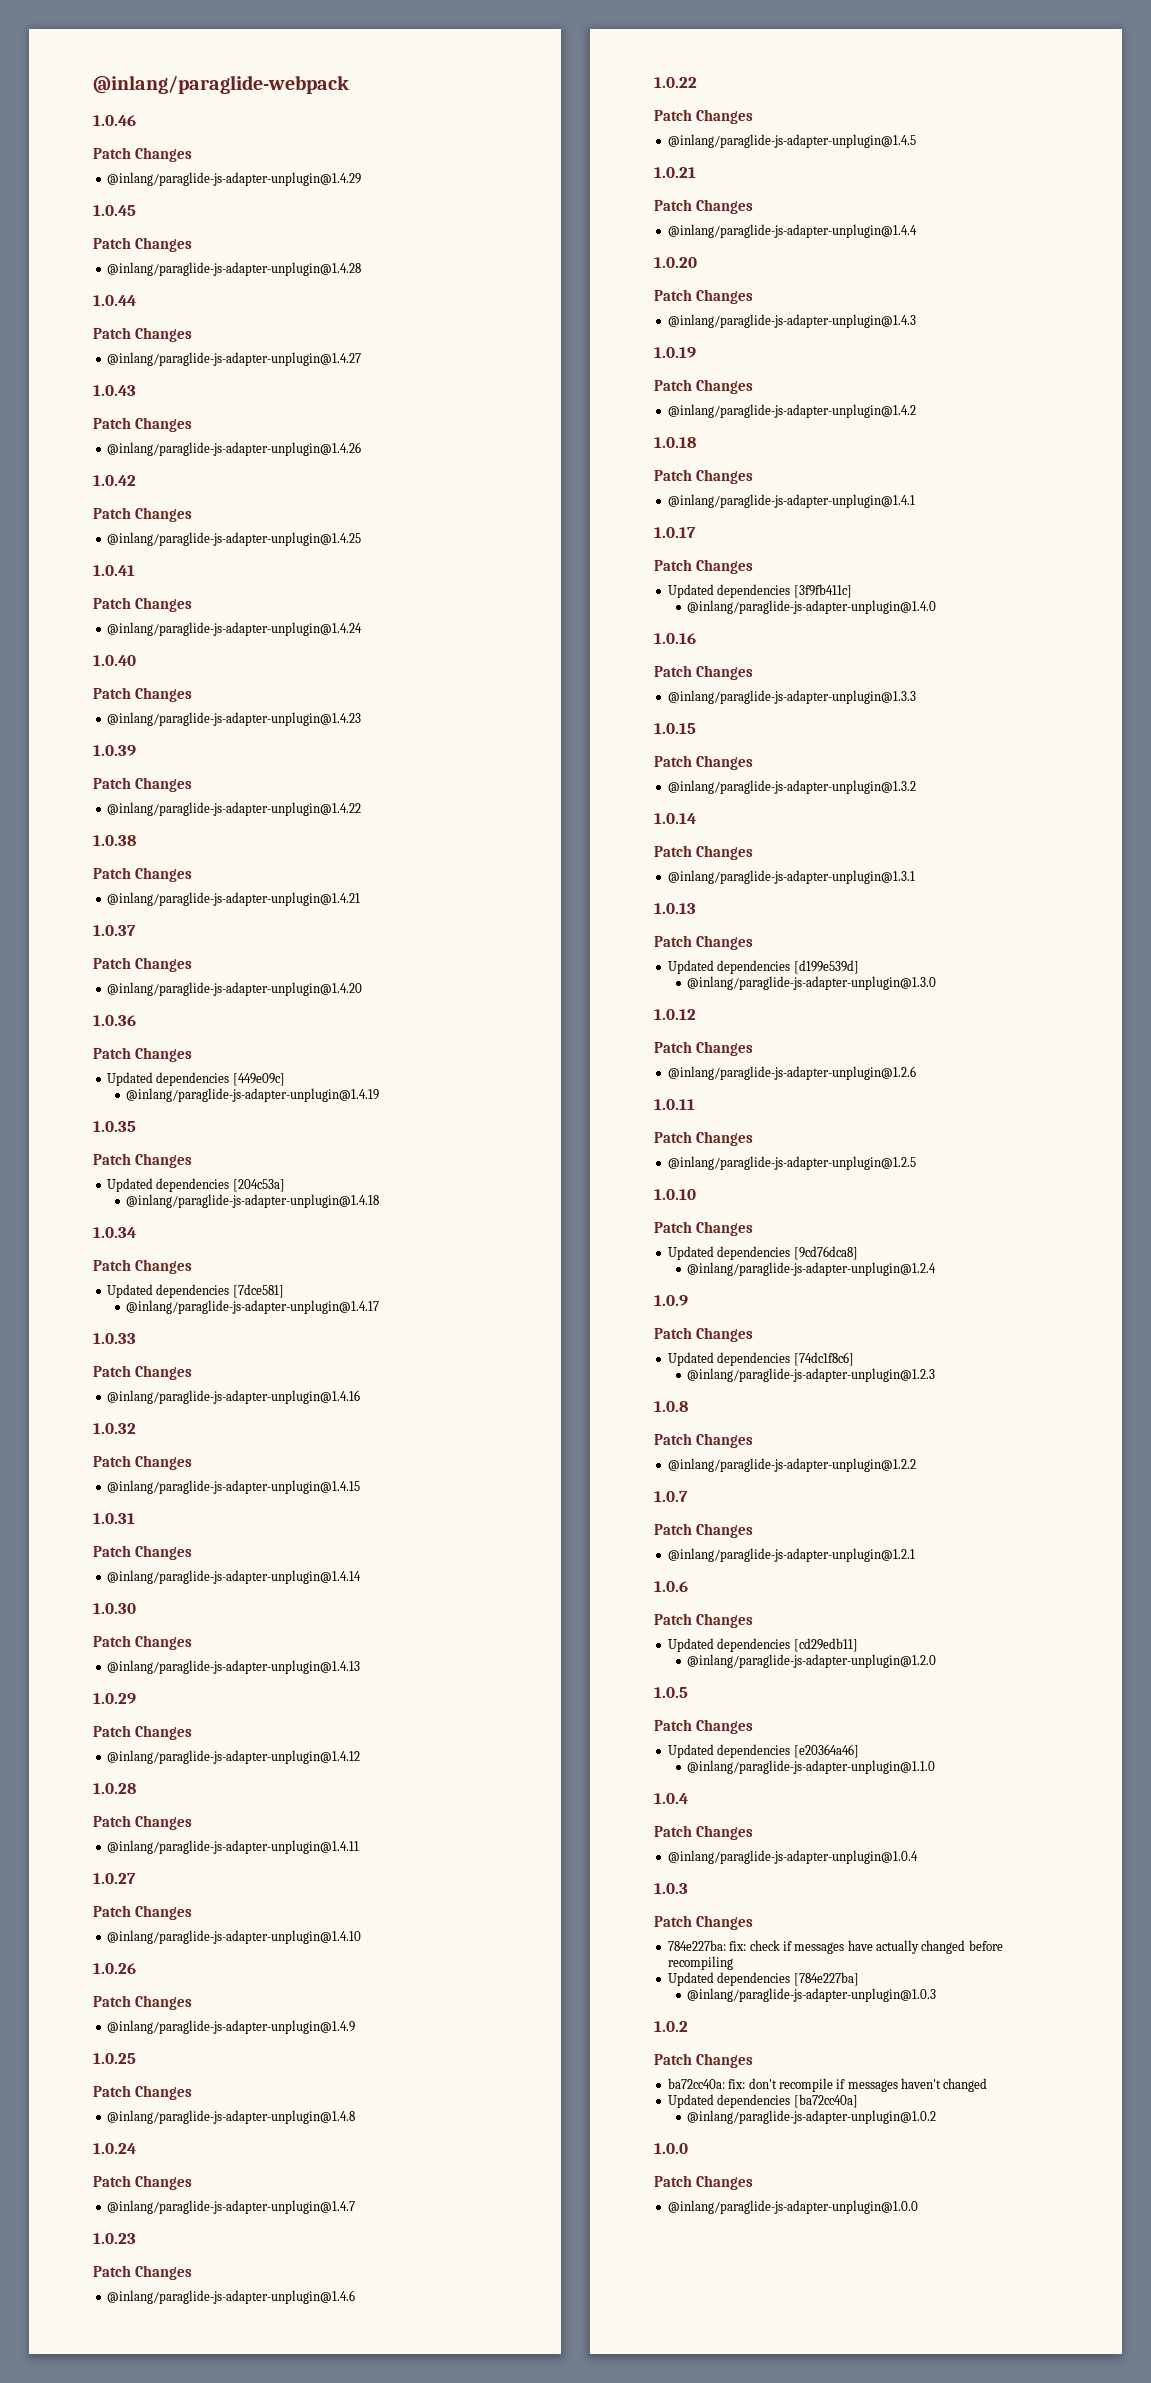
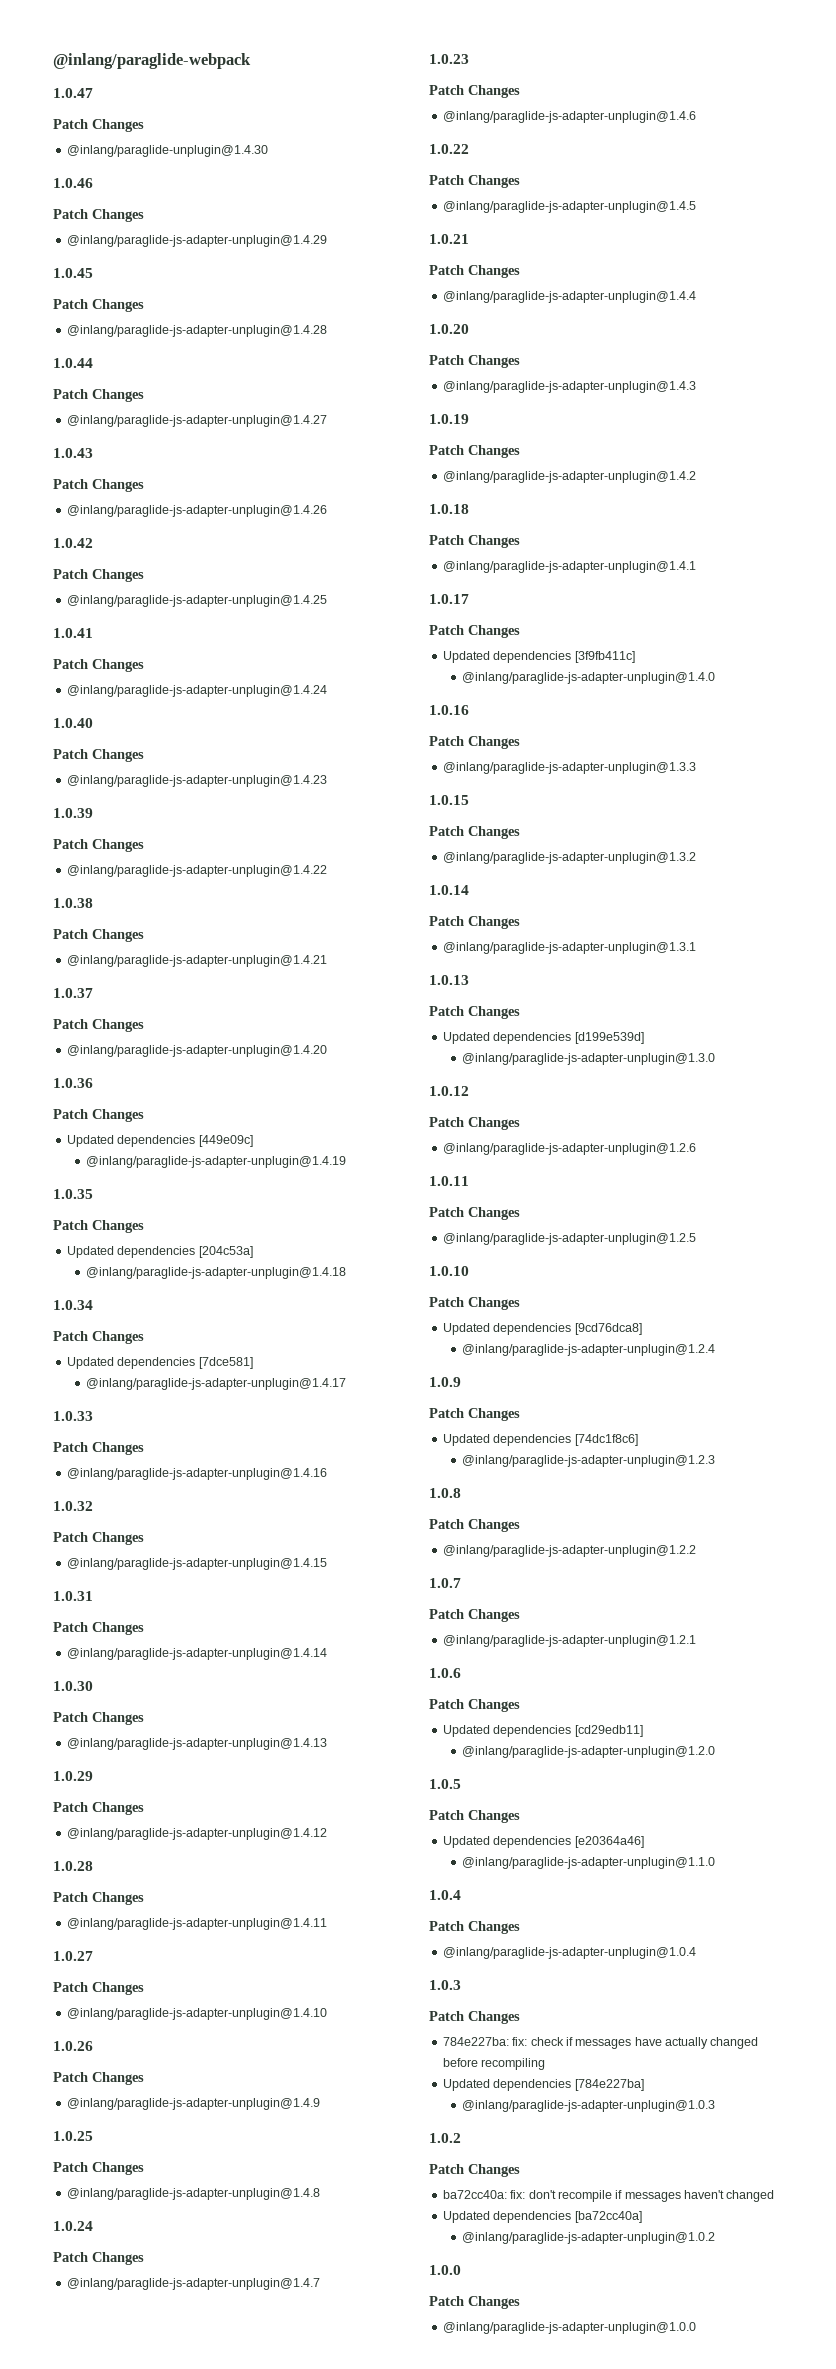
+ 1.0.47
+ Patch Changes
+ @inlang/paraglide-unplugin@1.4.30

